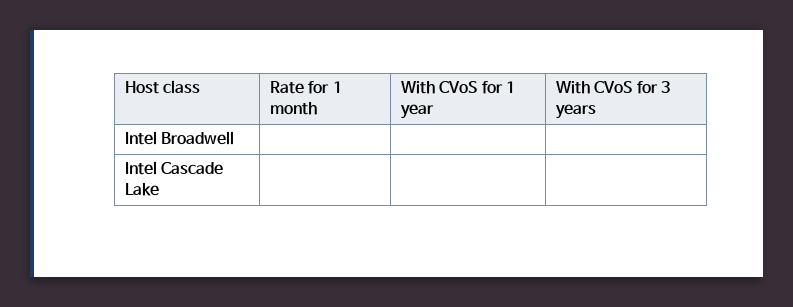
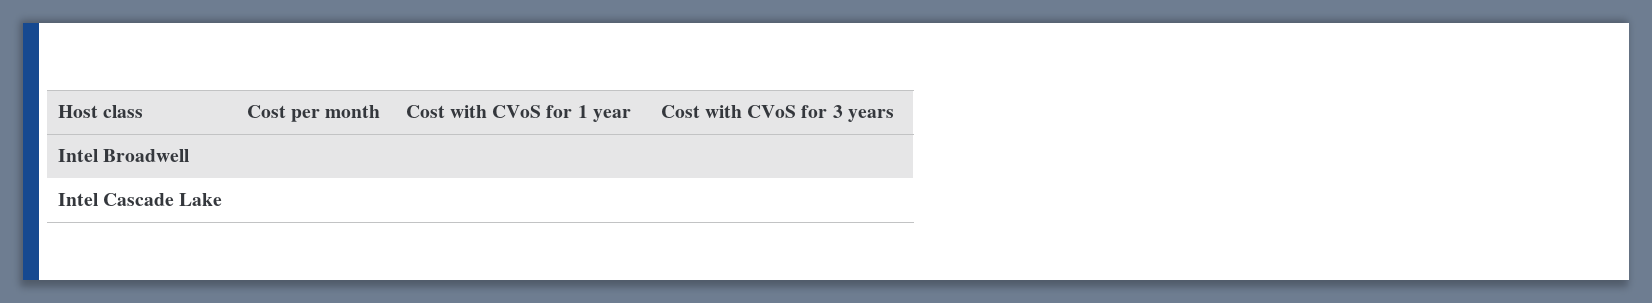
- Host class | Rate for 1 month | With CVoS for 1 year | With CVoS for 3 years
+ Host class | Cost per month | Cost with CVoS for 1 year | Cost with CVoS for 3 years

